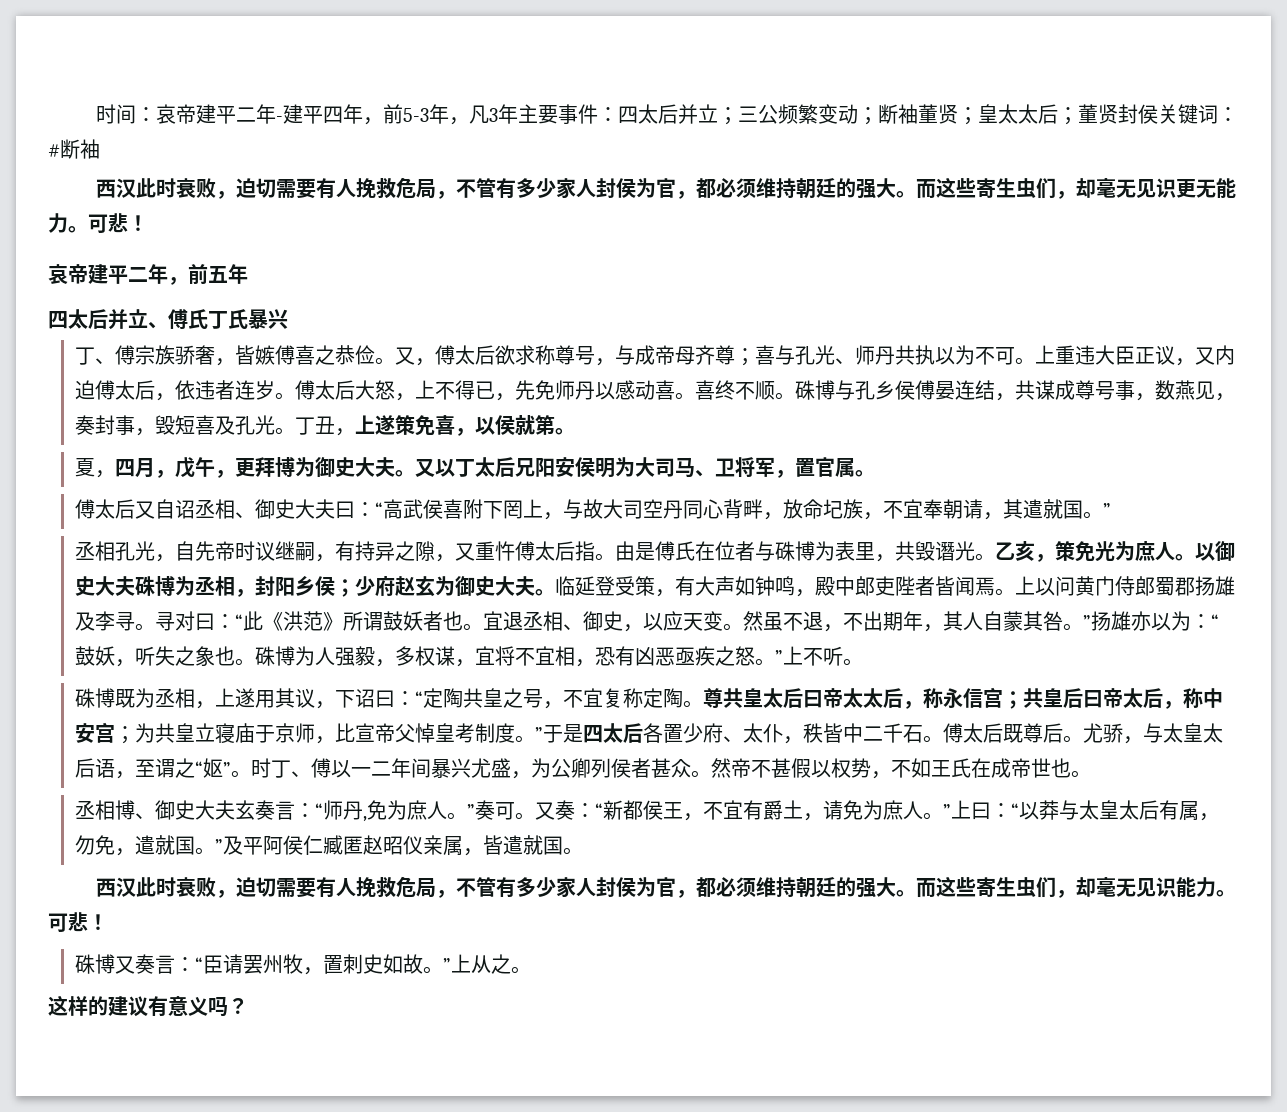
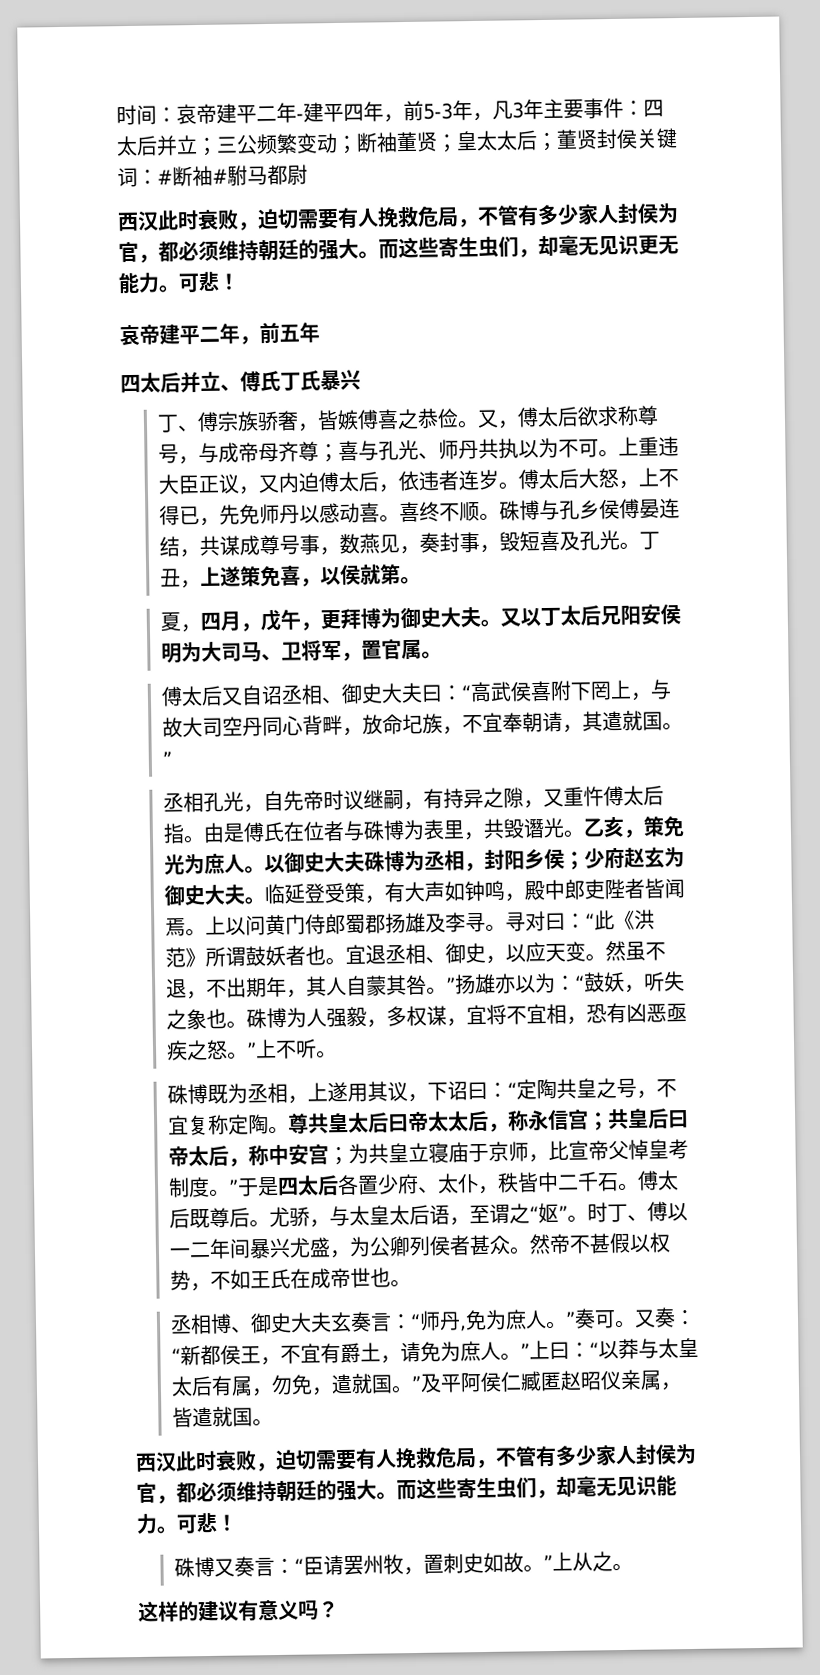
- 时间：哀帝建平二年-建平四年，前5-3年，凡3年主要事件：四太后并立；三公频繁变动；断袖董贤；皇太太后；董贤封侯关键词：#断袖
+ 时间：哀帝建平二年-建平四年，前5-3年，凡3年主要事件：四太后并立；三公频繁变动；断袖董贤；皇太太后；董贤封侯关键词：#断袖#駙马都尉

